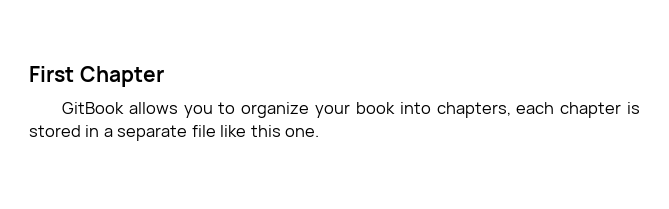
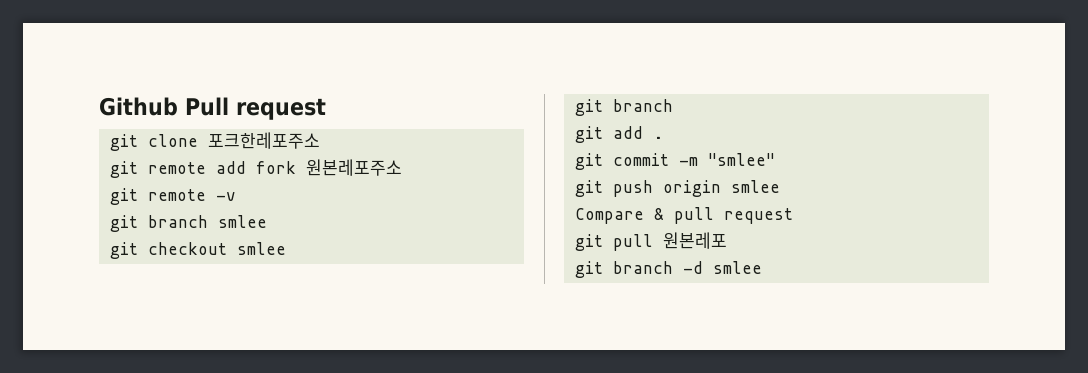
- First Chapter
- GitBook allows you to organize your book into chapters, each chapter is stored in a separate file like this one.
+ Github Pull request
+ git clone 포크한레포주소
+ git remote add fork 원본레포주소
+ git remote -v
+ git branch smlee
+ git checkout smlee
+ git branch
+ git add .
+ git commit -m "smlee"
+ git push origin smlee
+ Compare & pull request
+ git pull 원본레포
+ git branch -d smlee

